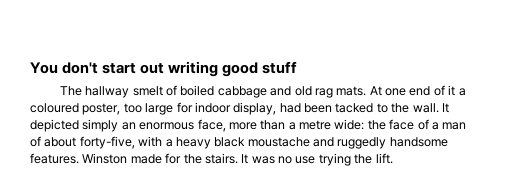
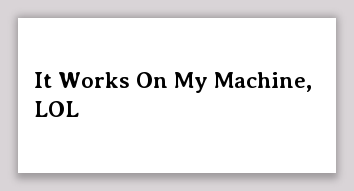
- You don't start out writing good stuff
- The hallway smelt of boiled cabbage and old rag mats. At one end of it a coloured poster, too large for indoor display, had been tacked to the wall. It depicted simply an enormous face, more than a metre wide: the face of a man of about forty-five, with a heavy black moustache and ruggedly handsome features. Winston made for the stairs. It was no use trying the lift.
+ It Works On My Machine, LOL

